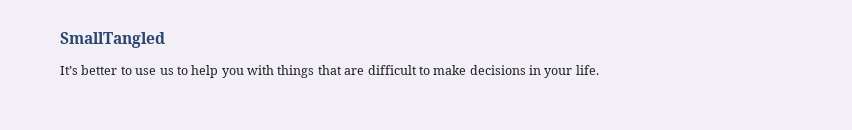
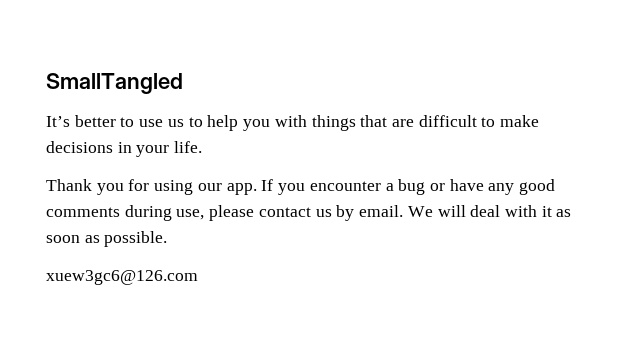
+ Thank you for using our app. If you encounter a bug or have any good comments during use, please contact us by email. We will deal with it as soon as possible.
+ xuew3gc6@126.com

